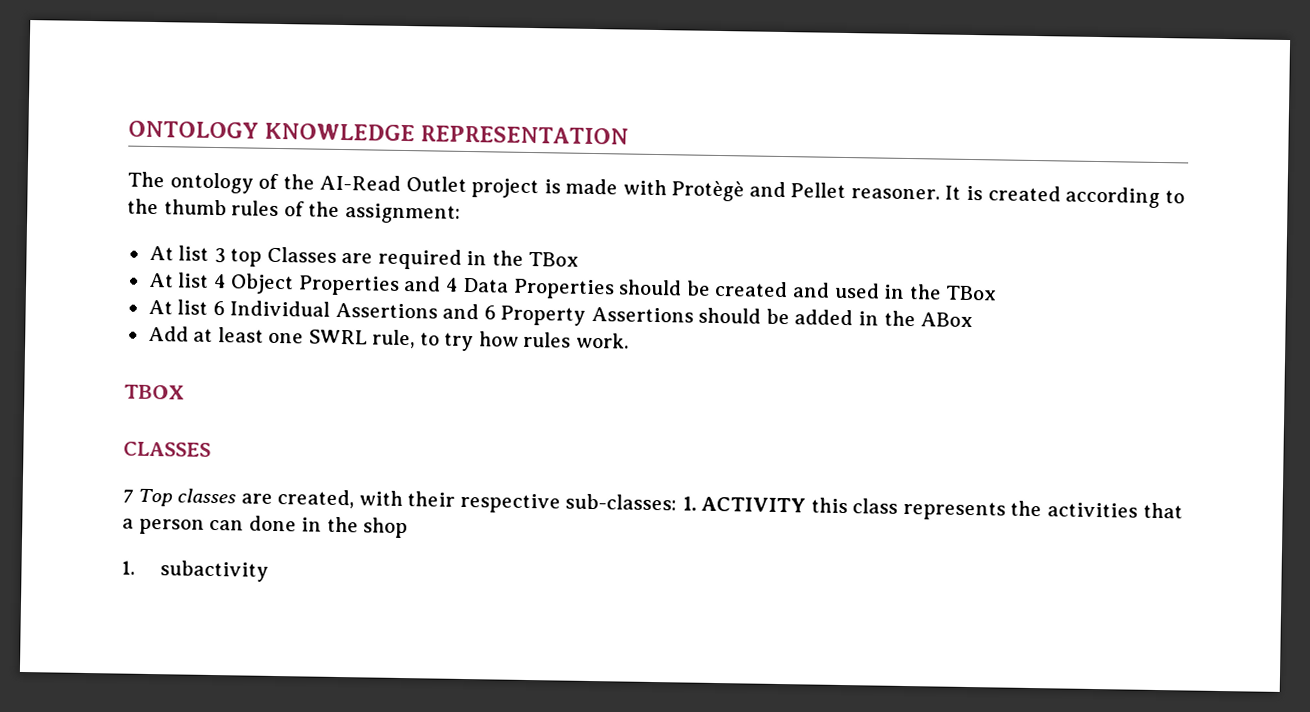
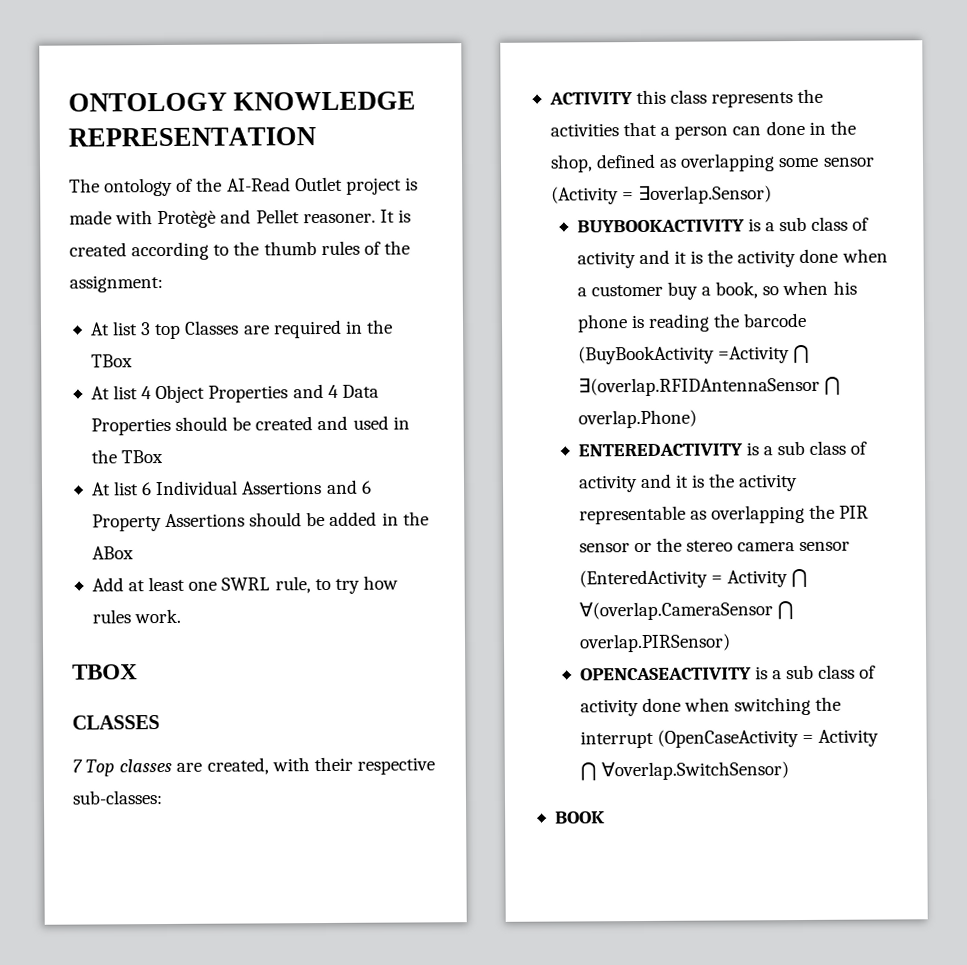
- 7 Top classes are created, with their respective sub-classes: 1. ACTIVITY this class represents the activities that a person can done in the shop
- 1. subactivity
+ 7 Top classes are created, with their respective sub-classes:
+ ACTIVITY this class represents the activities that a person can done in the shop, defined as overlapping some sensor (Activity = ∃overlap.Sensor)
+ BUYBOOKACTIVITY is a sub class of activity and it is the activity done when a customer buy a book, so when his phone is reading the barcode (BuyBookActivity =Activity ⋂ ∃(overlap.RFIDAntennaSensor ⋂ overlap.Phone)
+ ENTEREDACTIVITY is a sub class of activity and it is the activity representable as overlapping the PIR sensor or the stereo camera sensor (EnteredActivity = Activity ⋂ ∀(overlap.CameraSensor ⋂ overlap.PIRSensor)
+ OPENCASEACTIVITY is a sub class of activity done when switching the interrupt (OpenCaseActivity = Activity ⋂ ∀overlap.SwitchSensor)
+ BOOK

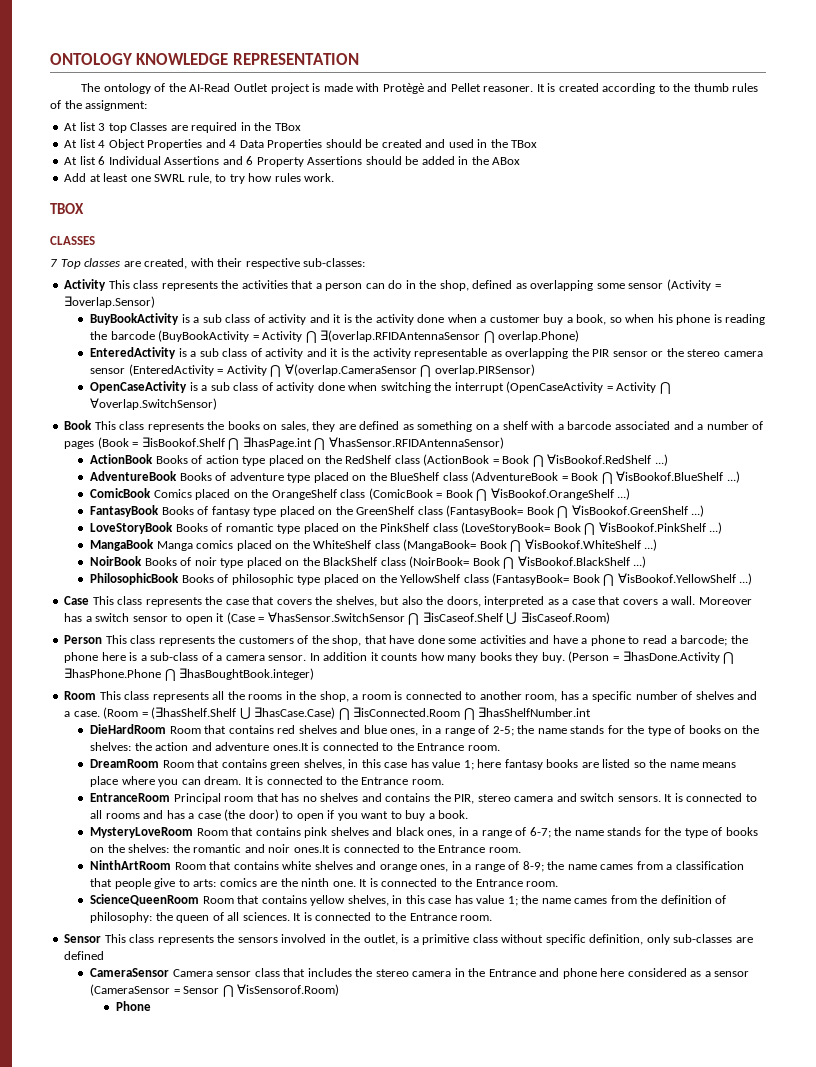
- ACTIVITY this class represents the activities that a person can done in the shop, defined as overlapping some sensor (Activity = ∃overlap.Sensor)
+ Activity This class represents the activities that a person can do in the shop, defined as overlapping some sensor (Activity = ∃overlap.Sensor)
- BUYBOOKACTIVITY is a sub class of activity and it is the activity done when a customer buy a book, so when his phone is reading the barcode (BuyBookActivity =Activity ⋂ ∃(overlap.RFIDAntennaSensor ⋂ overlap.Phone)
+ BuyBookActivity is a sub class of activity and it is the activity done when a customer buy a book, so when his phone is reading the barcode (BuyBookActivity = Activity ⋂ ∃(overlap.RFIDAntennaSensor ⋂ overlap.Phone)
- ENTEREDACTIVITY is a sub class of activity and it is the activity representable as overlapping the PIR sensor or the stereo camera sensor (EnteredActivity = Activity ⋂ ∀(overlap.CameraSensor ⋂ overlap.PIRSensor)
+ EnteredActivity is a sub class of activity and it is the activity representable as overlapping the PIR sensor or the stereo camera sensor (EnteredActivity = Activity ⋂ ∀(overlap.CameraSensor ⋂ overlap.PIRSensor)
- OPENCASEACTIVITY is a sub class of activity done when switching the interrupt (OpenCaseActivity = Activity ⋂ ∀overlap.SwitchSensor)
+ OpenCaseActivity is a sub class of activity done when switching the interrupt (OpenCaseActivity = Activity ⋂ ∀overlap.SwitchSensor)
- BOOK
+ Book This class represents the books on sales, they are defined as something on a shelf with a barcode associated and a number of pages (Book = ∃isBookof.Shelf ⋂ ∃hasPage.int ⋂ ∀hasSensor.RFIDAntennaSensor)
+ ActionBook Books of action type placed on the RedShelf class (ActionBook = Book ⋂ ∀isBookof.RedShelf ...)
+ AdventureBook Books of adventure type placed on the BlueShelf class (AdventureBook = Book ⋂ ∀isBookof.BlueShelf ...)
+ ComicBook Comics placed on the OrangeShelf class (ComicBook = Book ⋂ ∀isBookof.OrangeShelf ...)
+ FantasyBook Books of fantasy type placed on the GreenShelf class (FantasyBook= Book ⋂ ∀isBookof.GreenShelf ...)
+ LoveStoryBook Books of romantic type placed on the PinkShelf class (LoveStoryBook= Book ⋂ ∀isBookof.PinkShelf ...)
+ MangaBook Manga comics placed on the WhiteShelf class (MangaBook= Book ⋂ ∀isBookof.WhiteShelf ...)
+ NoirBook Books of noir type placed on the BlackShelf class (NoirBook= Book ⋂ ∀isBookof.BlackShelf ...)
+ PhilosophicBook Books of philosophic type placed on the YellowShelf class (FantasyBook= Book ⋂ ∀isBookof.YellowShelf ...)
+ Case This class represents the case that covers the shelves, but also the doors, interpreted as a case that covers a wall. Moreover has a switch sensor to open it (Case = ∀hasSensor.SwitchSensor ⋂ ∃isCaseof.Shelf ⋃ ∃isCaseof.Room)
+ Person This class represents the customers of the shop, that have done some activities and have a phone to read a barcode; the phone here is a sub-class of a camera sensor. In addition it counts how many books they buy. (Person = ∃hasDone.Activity ⋂ ∃hasPhone.Phone ⋂ ∃hasBoughtBook.integer)
+ Room This class represents all the rooms in the shop, a room is connected to another room, has a specific number of shelves and a case. (Room = (∃hasShelf.Shelf ⋃ ∃hasCase.Case) ⋂ ∃isConnected.Room ⋂ ∃hasShelfNumber.int
+ DieHardRoom Room that contains red shelves and blue ones, in a range of 2-5; the name stands for the type of books on the shelves: the action and adventure ones.It is connected to the Entrance room.
+ DreamRoom Room that contains green shelves, in this case has value 1; here fantasy books are listed so the name means place where you can dream. It is connected to the Entrance room.
+ EntranceRoom Principal room that has no shelves and contains the PIR, stereo camera and switch sensors. It is connected to all rooms and has a case (the door) to open if you want to buy a book.
+ MysteryLoveRoom Room that contains pink shelves and black ones, in a range of 6-7; the name stands for the type of books on the shelves: the romantic and noir ones.It is connected to the Entrance room.
+ NinthArtRoom Room that contains white shelves and orange ones, in a range of 8-9; the name cames from a classification that people give to arts: comics are the ninth one. It is connected to the Entrance room.
+ ScienceQueenRoom Room that contains yellow shelves, in this case has value 1; the name cames from the definition of philosophy: the queen of all sciences. It is connected to the Entrance room.
+ Sensor This class represents the sensors involved in the outlet, is a primitive class without specific definition, only sub-classes are defined
+ CameraSensor Camera sensor class that includes the stereo camera in the Entrance and phone here considered as a sensor (CameraSensor = Sensor ⋂ ∀isSensorof.Room)
+ Phone

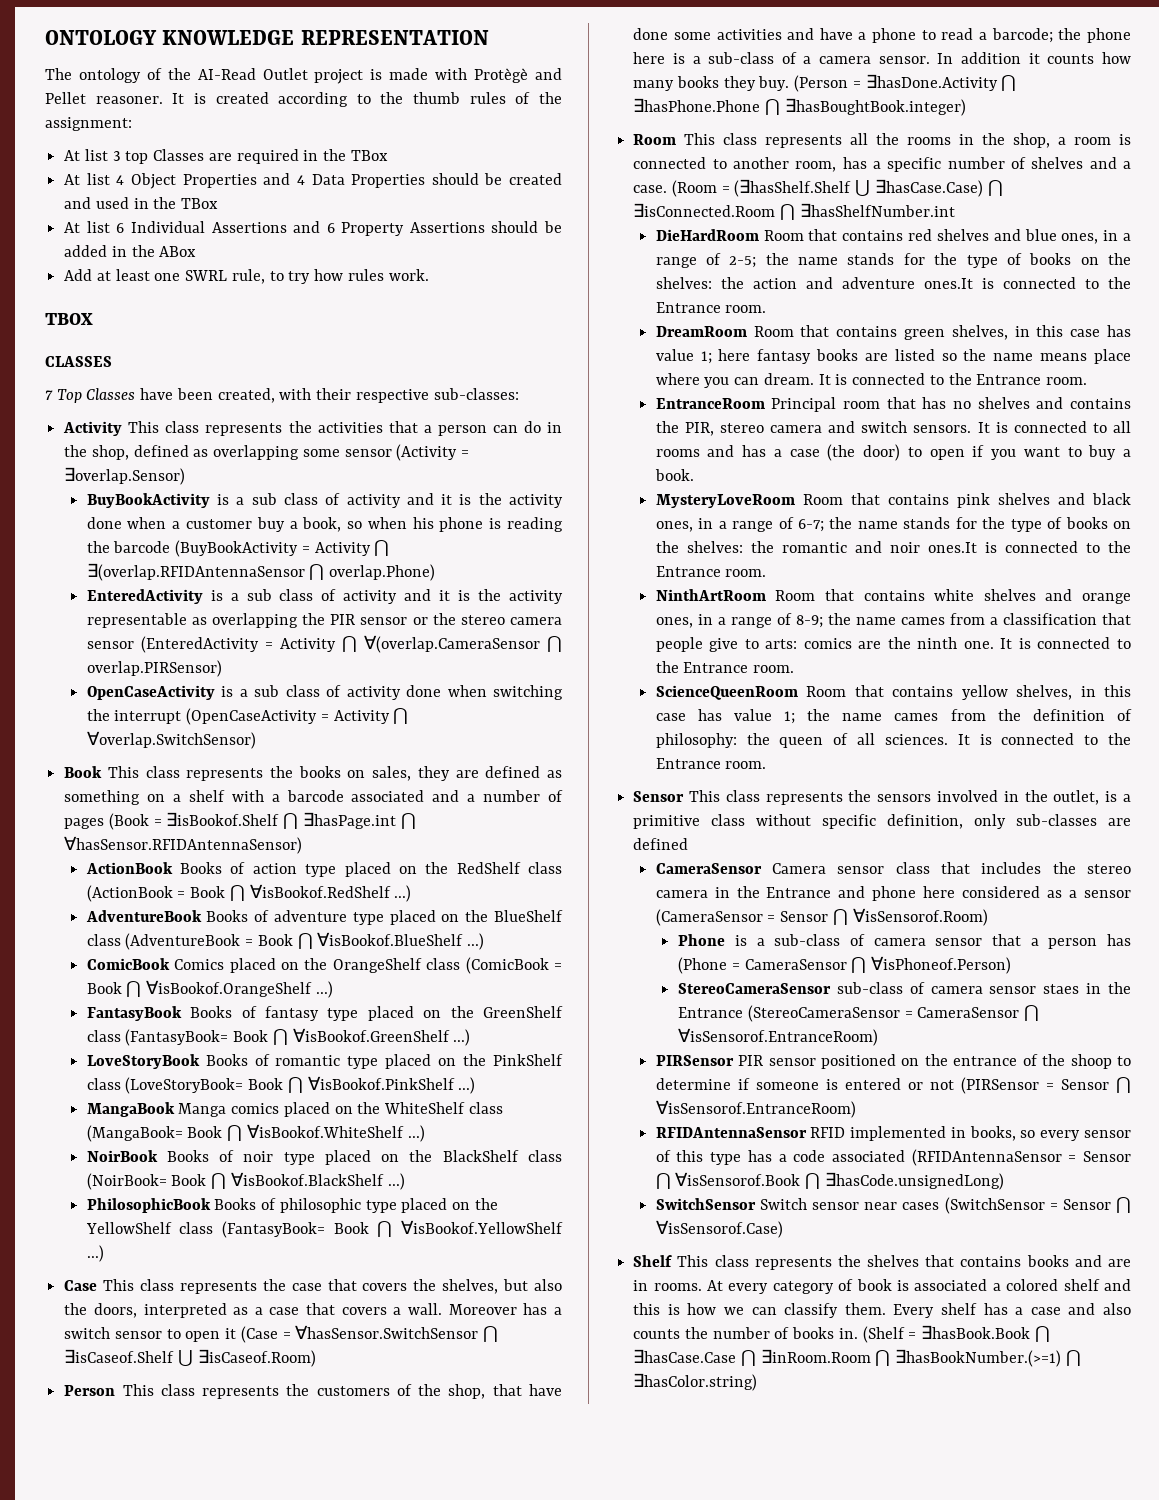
- 7 Top classes are created, with their respective sub-classes:
+ 7 Top Classes have been created, with their respective sub-classes:
- Phone
+ Phone is a sub-class of camera sensor that a person has (Phone = CameraSensor ⋂ ∀isPhoneof.Person)
+ StereoCameraSensor sub-class of camera sensor staes in the Entrance (StereoCameraSensor = CameraSensor ⋂ ∀isSensorof.EntranceRoom)
+ PIRSensor PIR sensor positioned on the entrance of the shoop to determine if someone is entered or not (PIRSensor = Sensor ⋂ ∀isSensorof.EntranceRoom)
+ RFIDAntennaSensor RFID implemented in books, so every sensor of this type has a code associated (RFIDAntennaSensor = Sensor ⋂ ∀isSensorof.Book ⋂ ∃hasCode.unsignedLong)
+ SwitchSensor Switch sensor near cases (SwitchSensor = Sensor ⋂ ∀isSensorof.Case)
+ Shelf This class represents the shelves that contains books and are in rooms. At every category of book is associated a colored shelf and this is how we can classify them. Every shelf has a case and also counts the number of books in. (Shelf = ∃hasBook.Book ⋂ ∃hasCase.Case ⋂ ∃inRoom.Room ⋂ ∃hasBookNumber.(>=1) ⋂ ∃hasColor.string)

